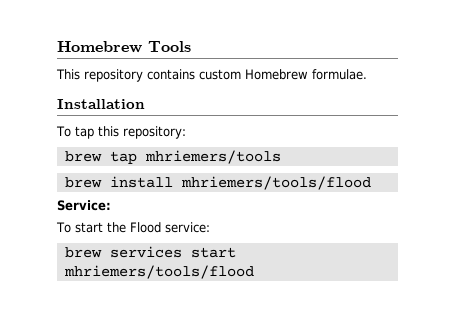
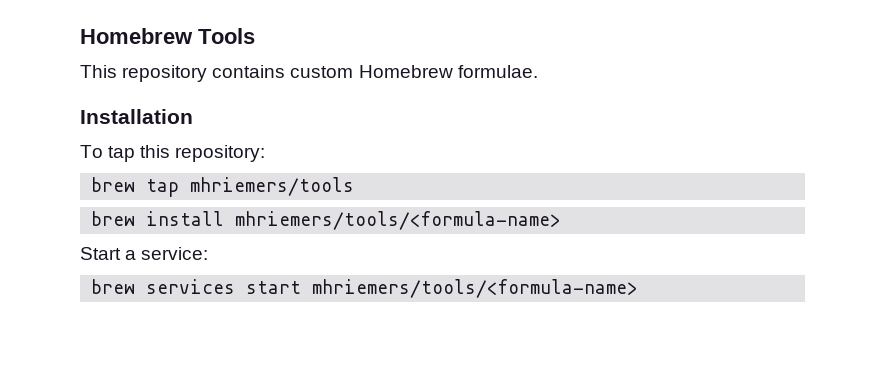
- brew install mhriemers/tools/flood
- Service:
- To start the Flood service:
+ brew install mhriemers/tools/<formula-name>
+ Start a service:
- brew services start mhriemers/tools/flood
+ brew services start mhriemers/tools/<formula-name>

